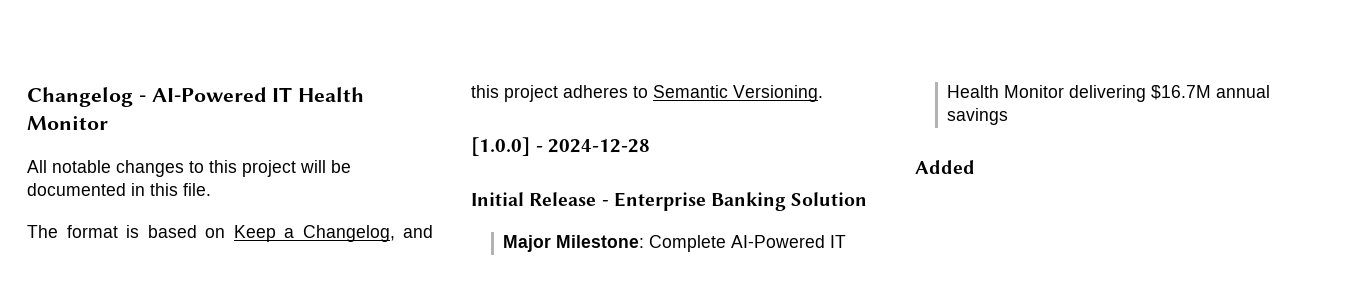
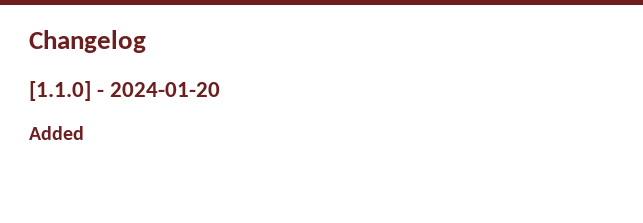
- Changelog - AI-Powered IT Health Monitor
- All notable changes to this project will be documented in this file.
- The format is based on Keep a Changelog, and this project adheres to Semantic Versioning.
- [1.0.0] - 2024-12-28
- Initial Release - Enterprise Banking Solution
- Major Milestone: Complete AI-Powered IT Health Monitor delivering $16.7M annual savings
+ Changelog
+ [1.1.0] - 2024-01-20

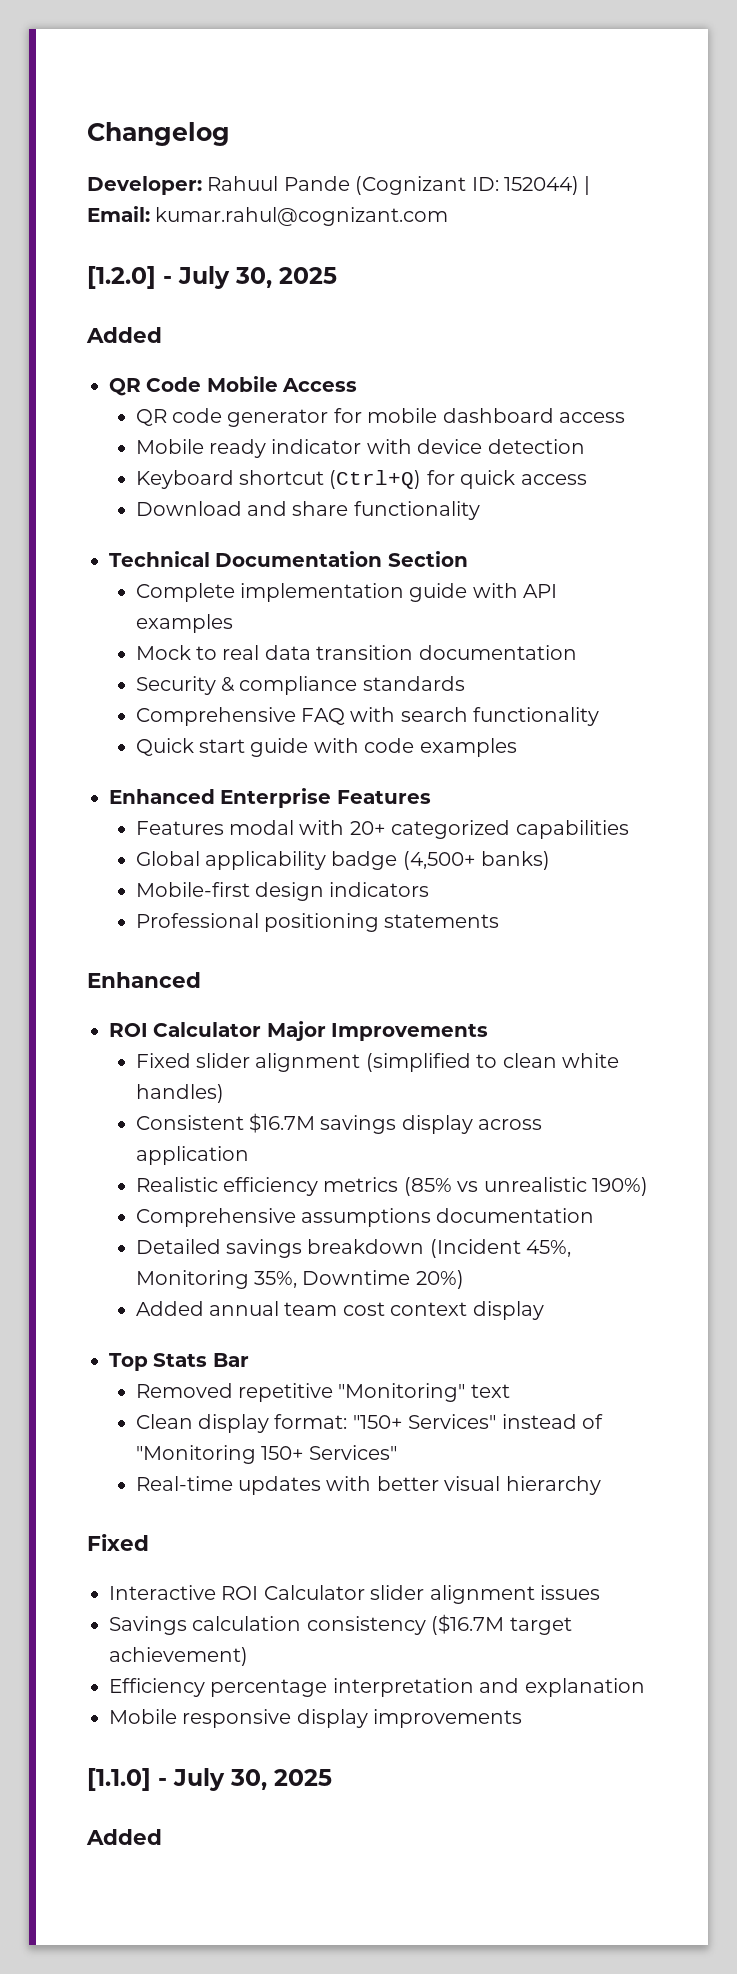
+ Developer: Rahuul Pande (Cognizant ID: 152044) | Email: kumar.rahul@cognizant.com
+ [1.2.0] - July 30, 2025
+ Added
+ QR Code Mobile Access
+ QR code generator for mobile dashboard access
+ Mobile ready indicator with device detection
+ Keyboard shortcut (Ctrl+Q) for quick access
+ Download and share functionality
+ Technical Documentation Section
+ Complete implementation guide with API examples
+ Mock to real data transition documentation
+ Security & compliance standards
+ Comprehensive FAQ with search functionality
+ Quick start guide with code examples
+ Enhanced Enterprise Features
+ Features modal with 20+ categorized capabilities
+ Global applicability badge (4,500+ banks)
+ Mobile-first design indicators
+ Professional positioning statements
+ Enhanced
+ ROI Calculator Major Improvements
+ Fixed slider alignment (simplified to clean white handles)
+ Consistent $16.7M savings display across application
+ Realistic efficiency metrics (85% vs unrealistic 190%)
+ Comprehensive assumptions documentation
+ Detailed savings breakdown (Incident 45%, Monitoring 35%, Downtime 20%)
+ Added annual team cost context display
+ Top Stats Bar
+ Removed repetitive "Monitoring" text
+ Clean display format: "150+ Services" instead of "Monitoring 150+ Services"
+ Real-time updates with better visual hierarchy
+ Fixed
+ Interactive ROI Calculator slider alignment issues
+ Savings calculation consistency ($16.7M target achievement)
+ Efficiency percentage interpretation and explanation
+ Mobile responsive display improvements
- [1.1.0] - 2024-01-20
+ [1.1.0] - July 30, 2025

